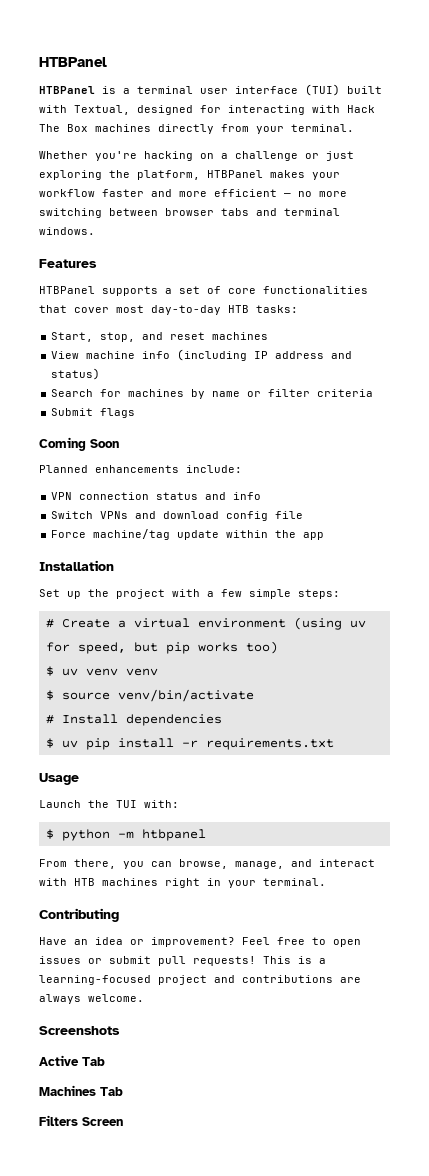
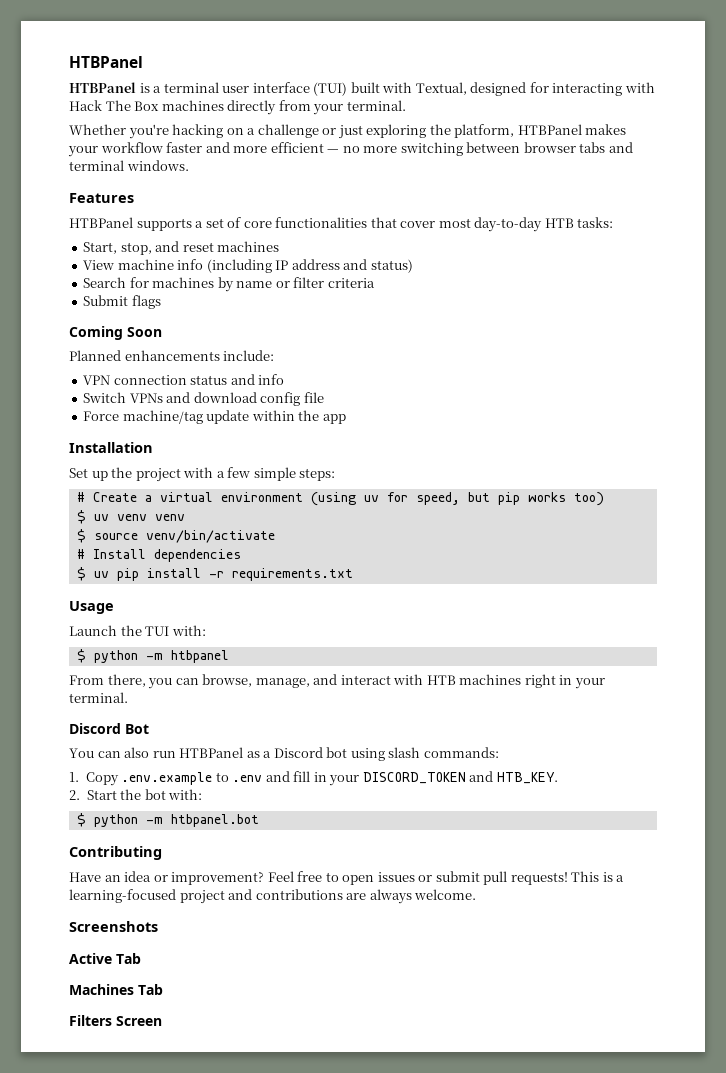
+ Discord Bot
+ You can also run HTBPanel as a Discord bot using slash commands:
+ 1. Copy .env.example to .env and fill in your DISCORD_TOKEN and HTB_KEY.
+ 2. Start the bot with:
+ $ python -m htbpanel.bot

